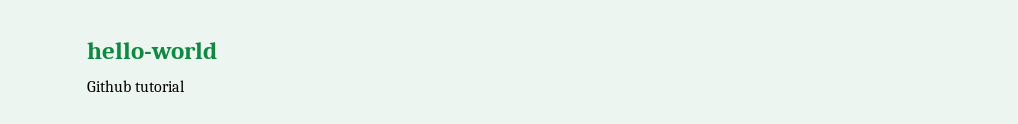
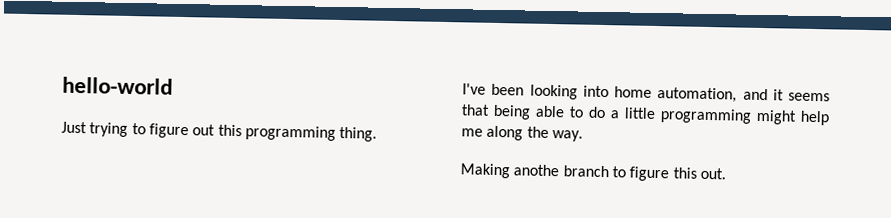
- Github tutorial
+ Just trying to figure out this programming thing.
+ I've been looking into home automation, and it seems that being able to do a little programming might help me along the way.
+ Making anothe branch to figure this out.

